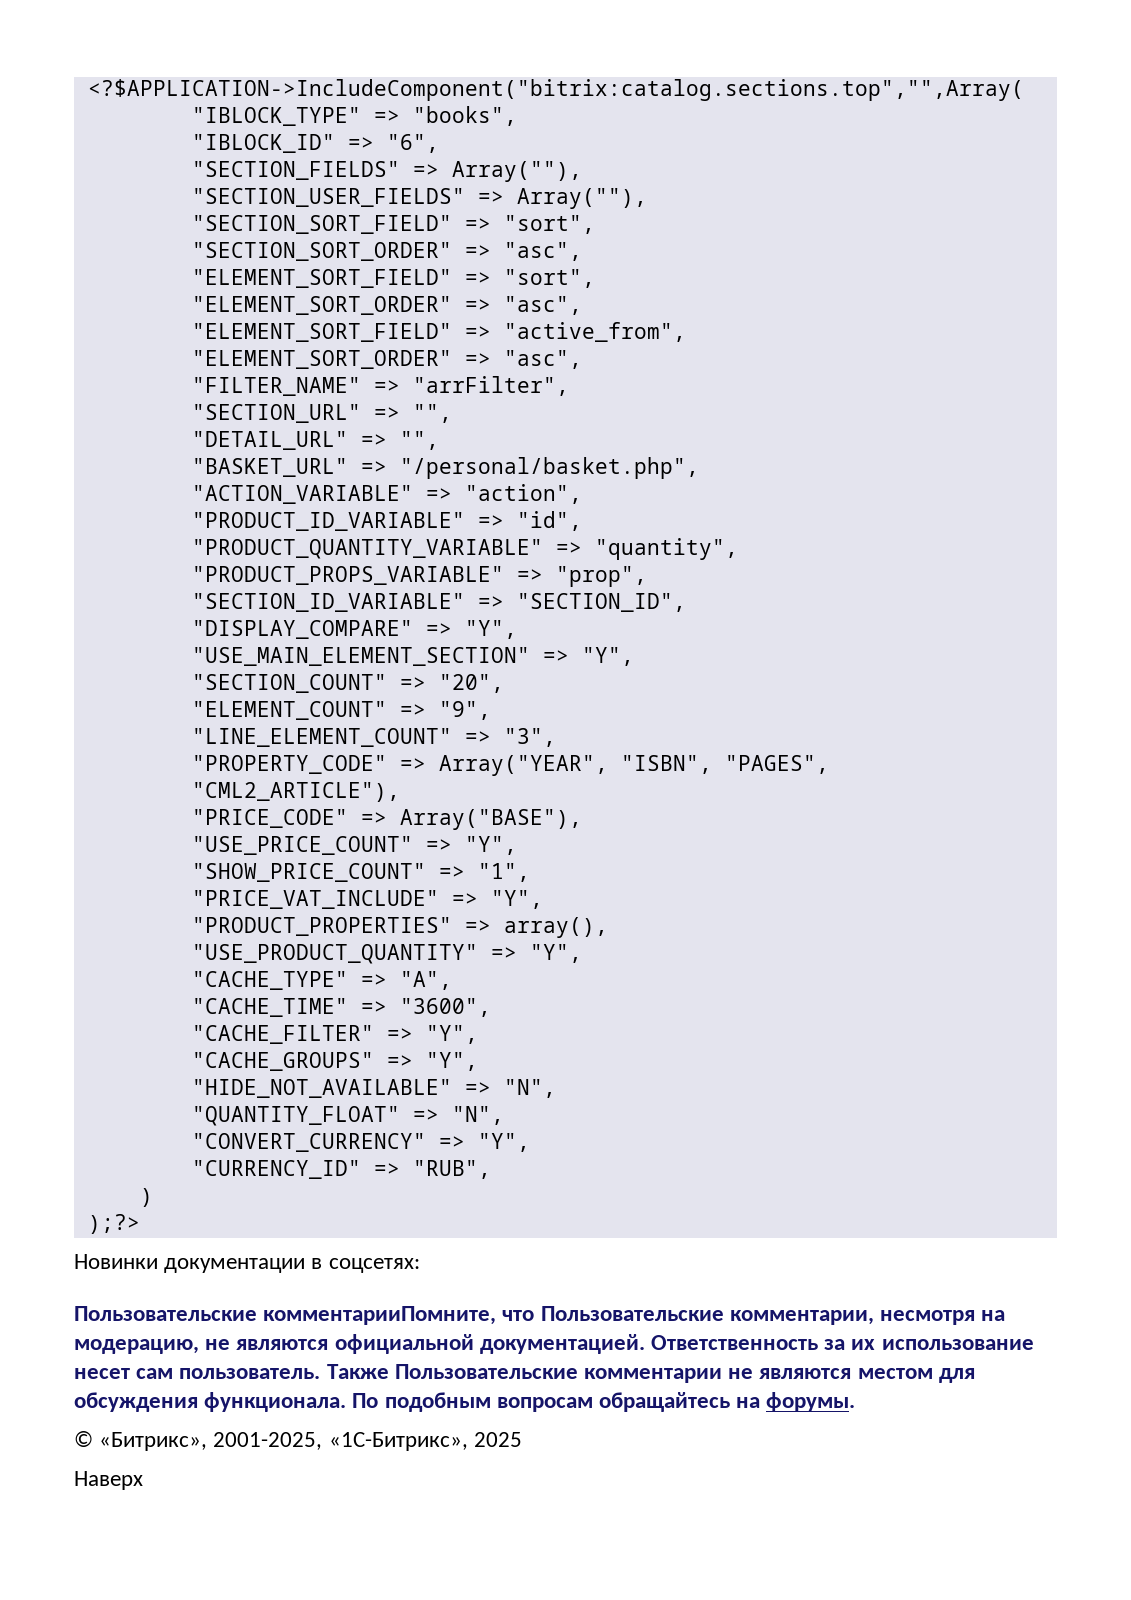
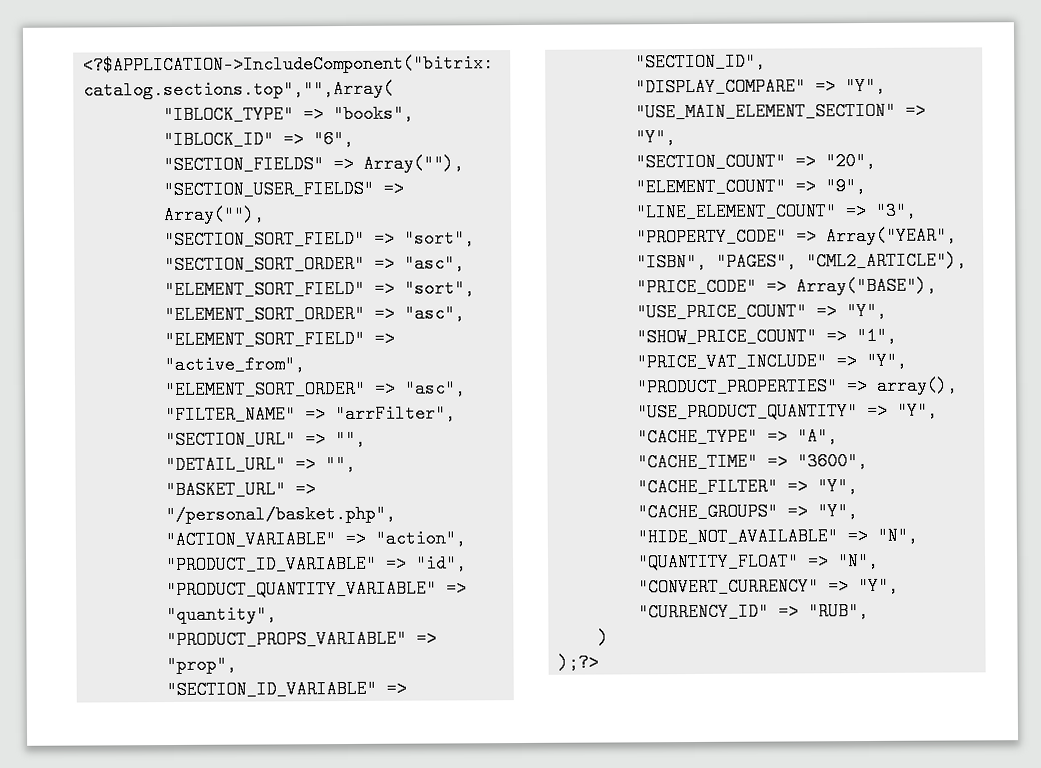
- Новинки документации в соцсетях:
- Пользовательские комментарииПомните, что Пользовательские комментарии, несмотря на модерацию, не являются официальной документацией. Ответственность за их использование несет сам пользователь. Также Пользовательские комментарии не являются местом для обсуждения функционала. По подобным вопросам обращайтесь на форумы.
- © «Битрикс», 2001-2025, «1С-Битрикс», 2025
- Наверх

